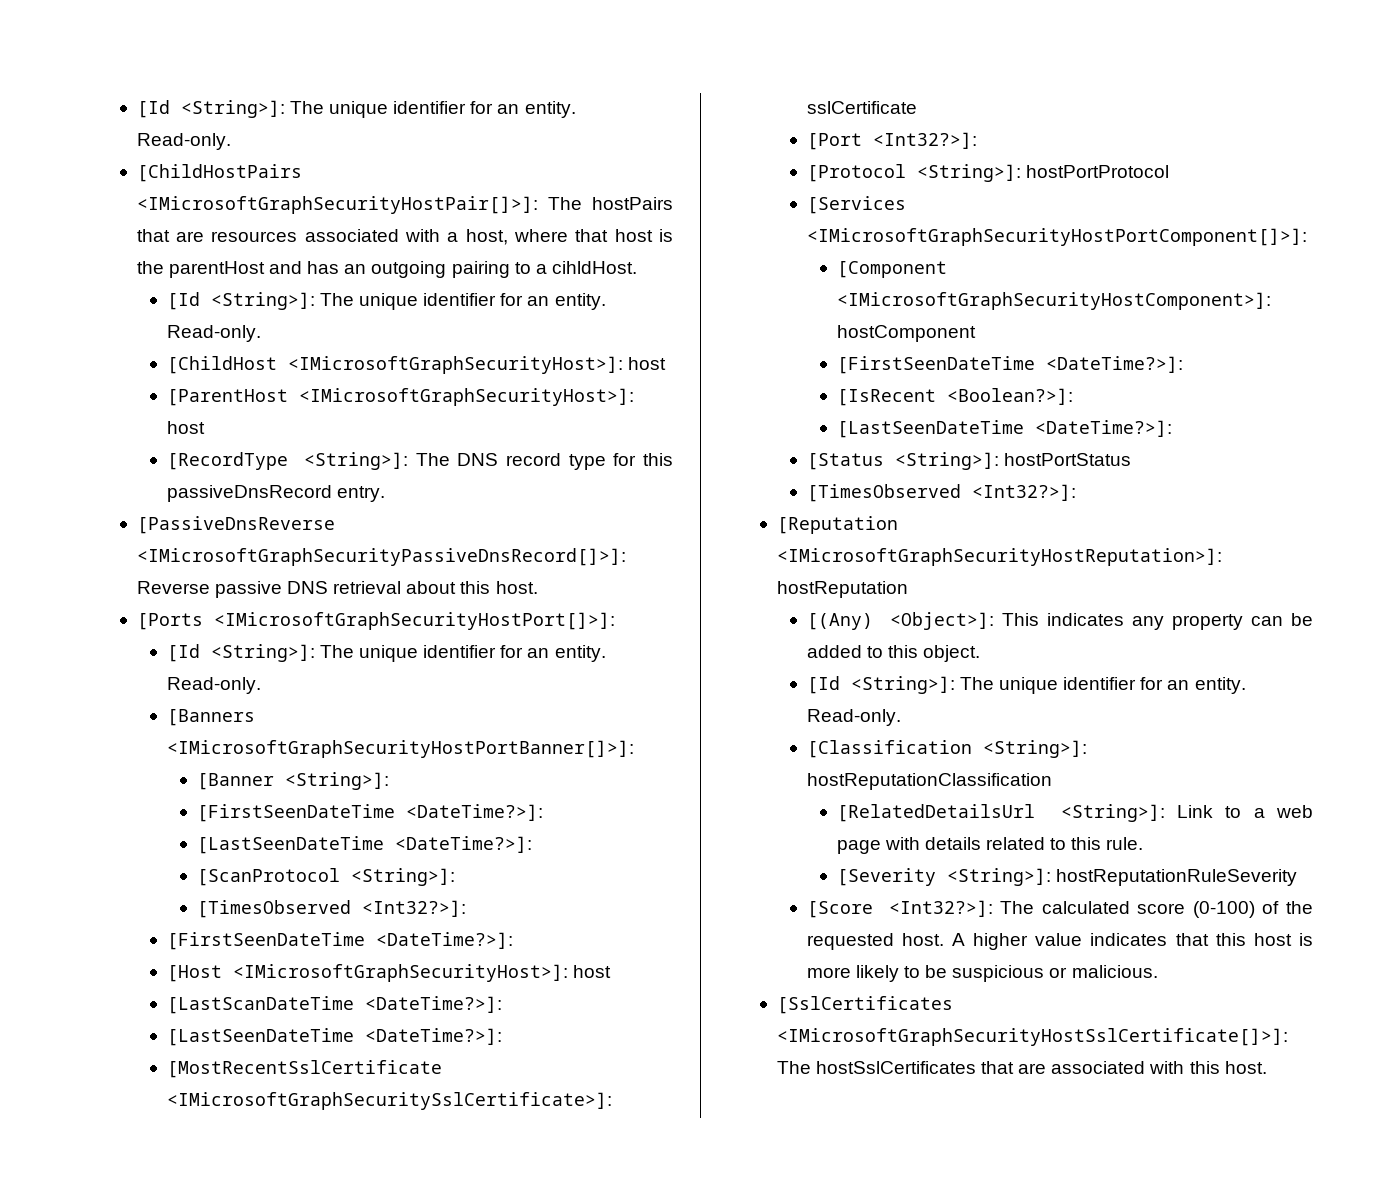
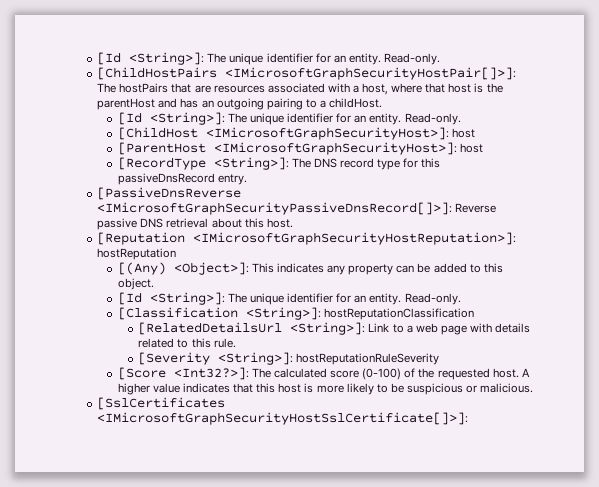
- [ChildHostPairs <IMicrosoftGraphSecurityHostPair[]>]: The hostPairs that are resources associated with a host, where that host is the parentHost and has an outgoing pairing to a cihldHost.
+ [ChildHostPairs <IMicrosoftGraphSecurityHostPair[]>]: The hostPairs that are resources associated with a host, where that host is the parentHost and has an outgoing pairing to a childHost.
- [Ports <IMicrosoftGraphSecurityHostPort[]>]:
- [Id <String>]: The unique identifier for an entity. Read-only.
- [Banners <IMicrosoftGraphSecurityHostPortBanner[]>]:
- [Banner <String>]:
- [FirstSeenDateTime <DateTime?>]:
- [LastSeenDateTime <DateTime?>]:
- [ScanProtocol <String>]:
- [TimesObserved <Int32?>]:
- [FirstSeenDateTime <DateTime?>]:
- [Host <IMicrosoftGraphSecurityHost>]: host
- [LastScanDateTime <DateTime?>]:
- [LastSeenDateTime <DateTime?>]:
- [MostRecentSslCertificate <IMicrosoftGraphSecuritySslCertificate>]: sslCertificate
- [Port <Int32?>]:
- [Protocol <String>]: hostPortProtocol
- [Services <IMicrosoftGraphSecurityHostPortComponent[]>]:
- [Component <IMicrosoftGraphSecurityHostComponent>]: hostComponent
- [FirstSeenDateTime <DateTime?>]:
- [IsRecent <Boolean?>]:
- [LastSeenDateTime <DateTime?>]:
- [Status <String>]: hostPortStatus
- [TimesObserved <Int32?>]:
- [SslCertificates <IMicrosoftGraphSecurityHostSslCertificate[]>]: The hostSslCertificates that are associated with this host.
+ [SslCertificates <IMicrosoftGraphSecurityHostSslCertificate[]>]:

